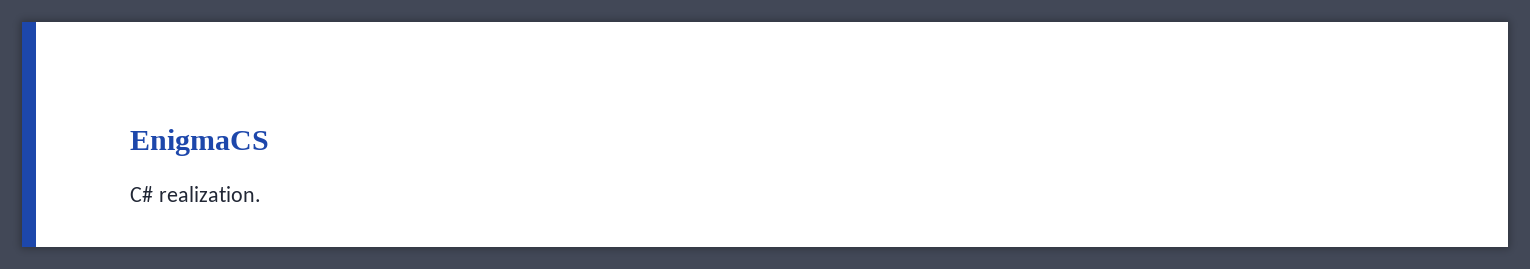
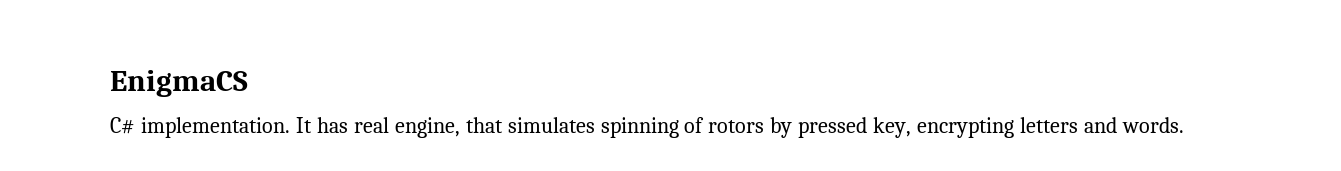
- C# realization.
+ C# implementation. It has real engine, that simulates spinning of rotors by pressed key, encrypting letters and words.

